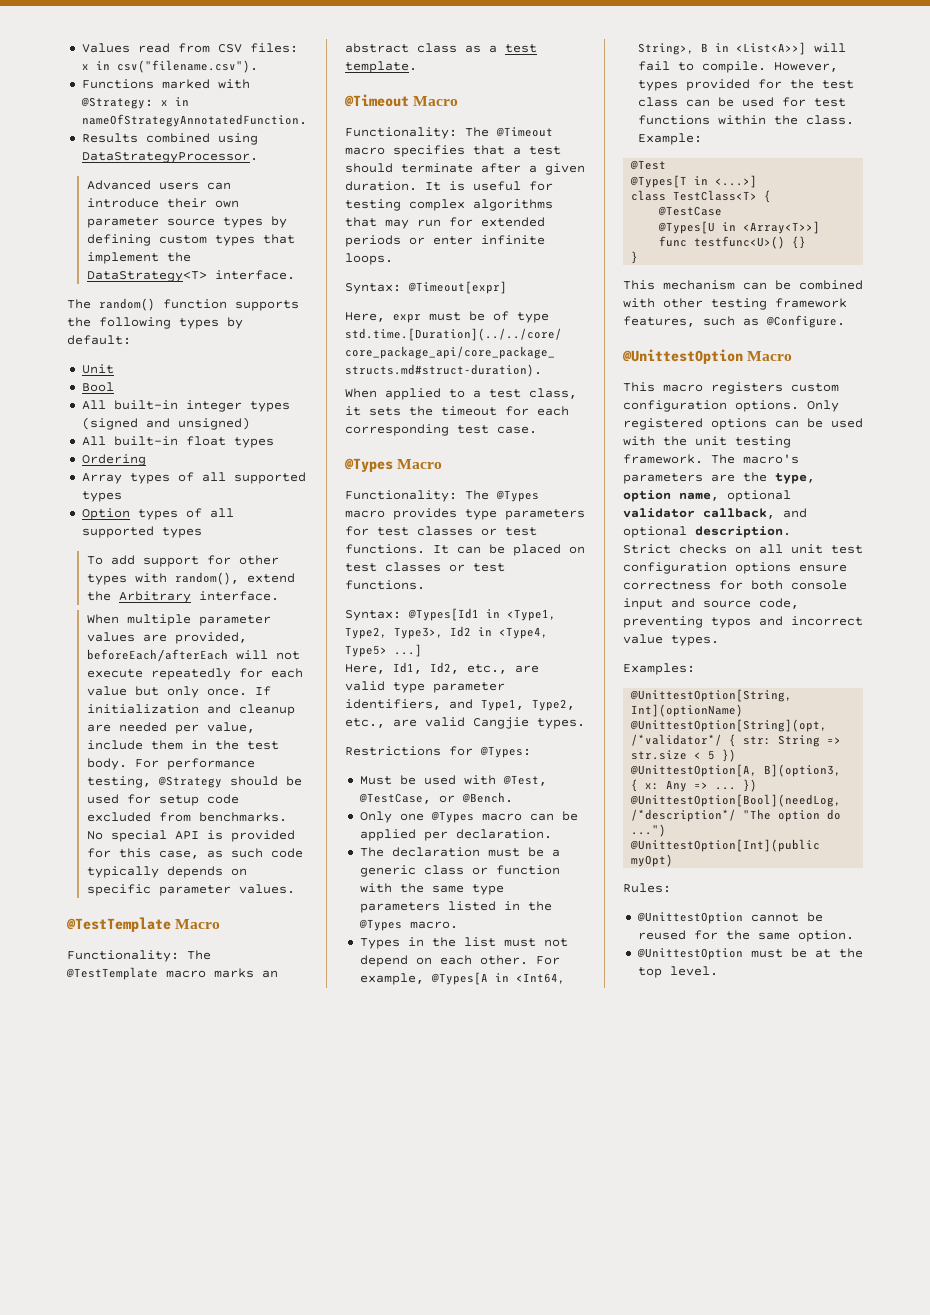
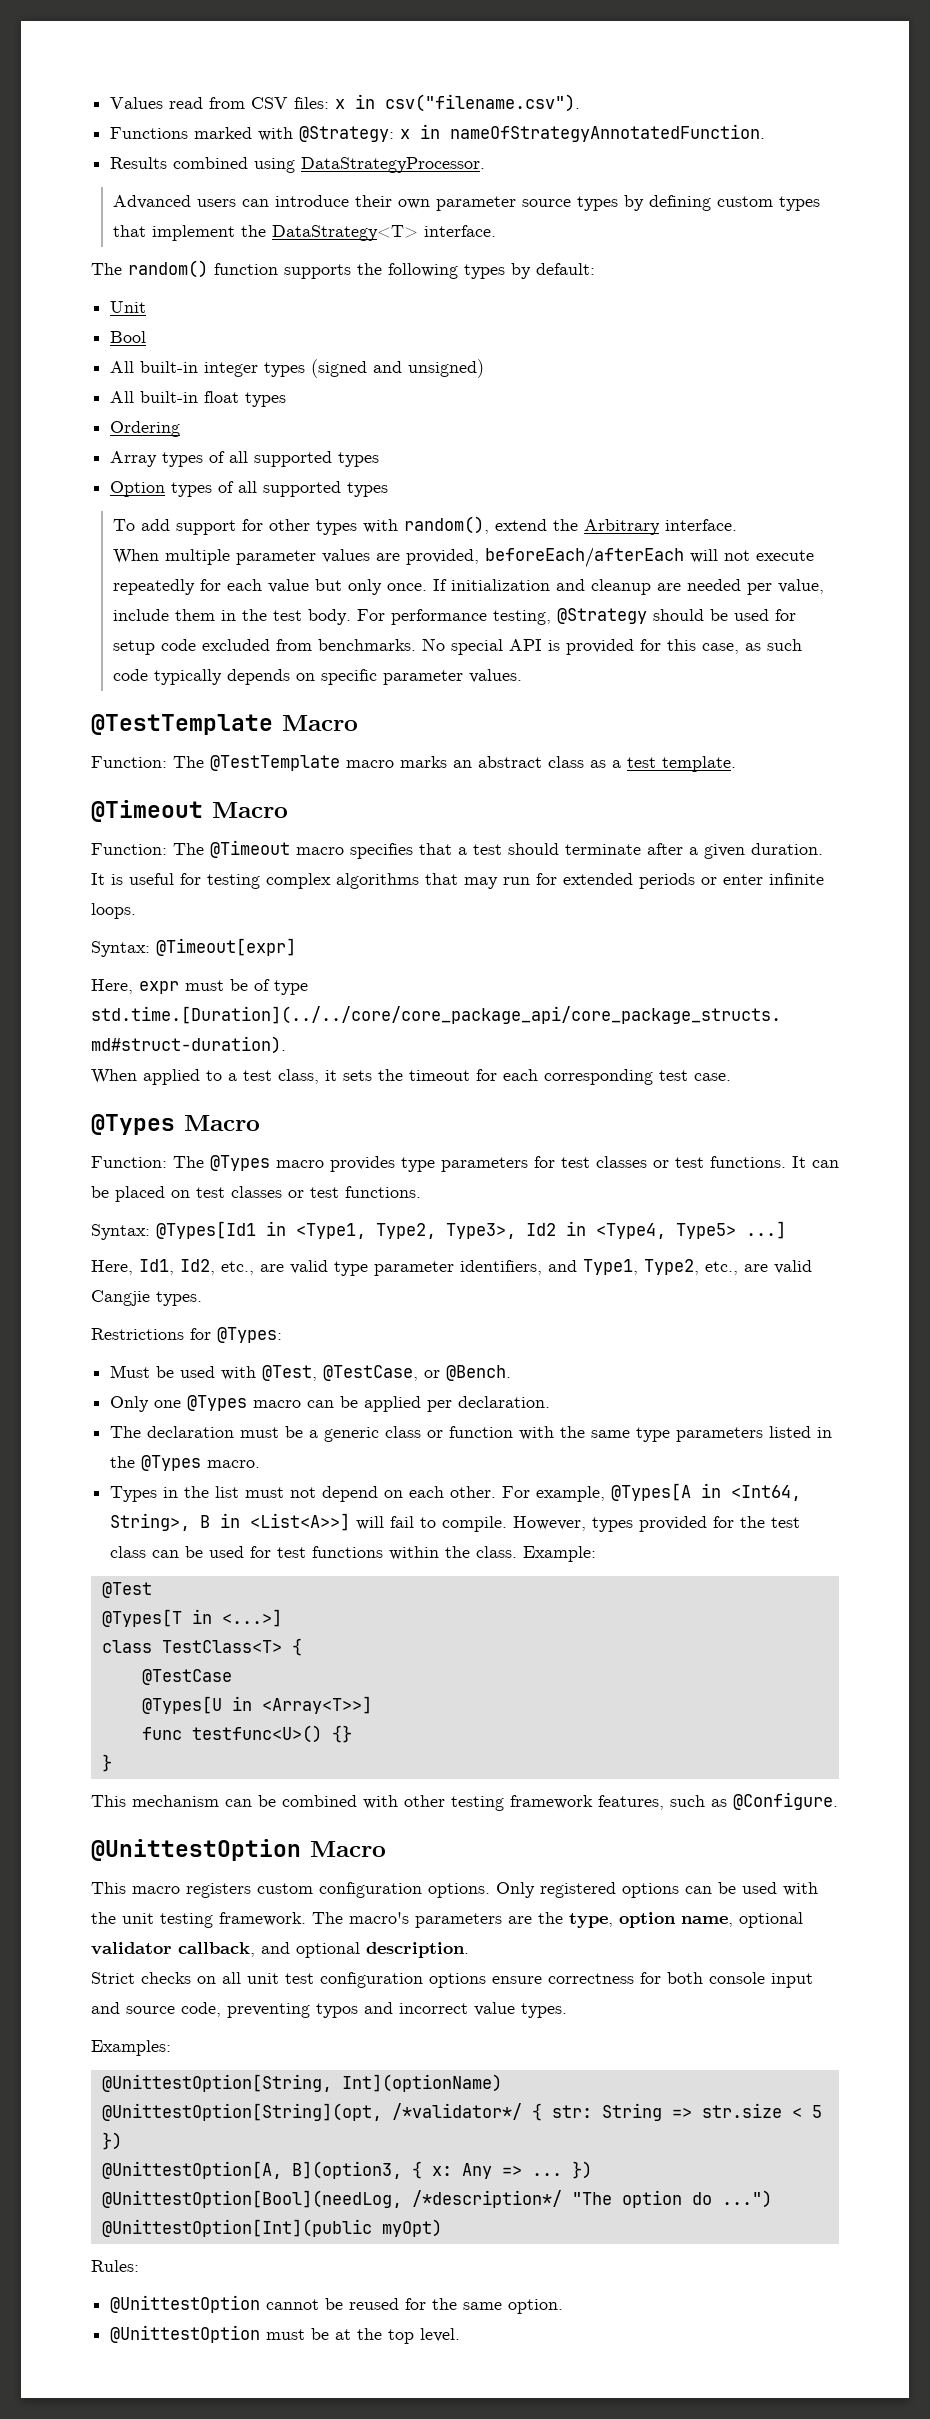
- Functionality: The @TestTemplate macro marks an abstract class as a test template.
+ Function: The @TestTemplate macro marks an abstract class as a test template.
- Functionality: The @Timeout macro specifies that a test should terminate after a given duration.
+ Function: The @Timeout macro specifies that a test should terminate after a given duration.
- Functionality: The @Types macro provides type parameters for test classes or test functions.
+ Function: The @Types macro provides type parameters for test classes or test functions.

